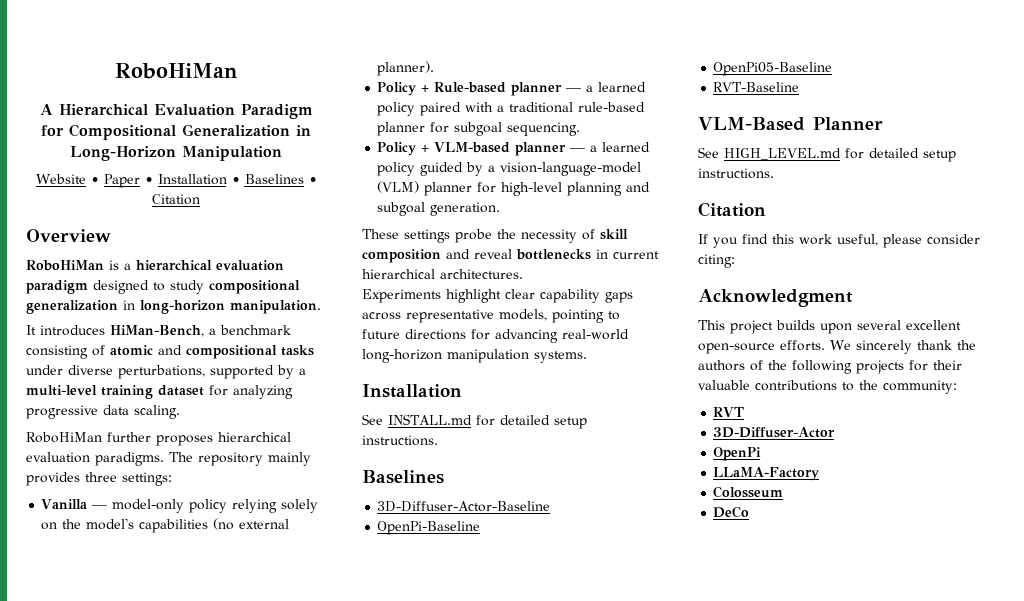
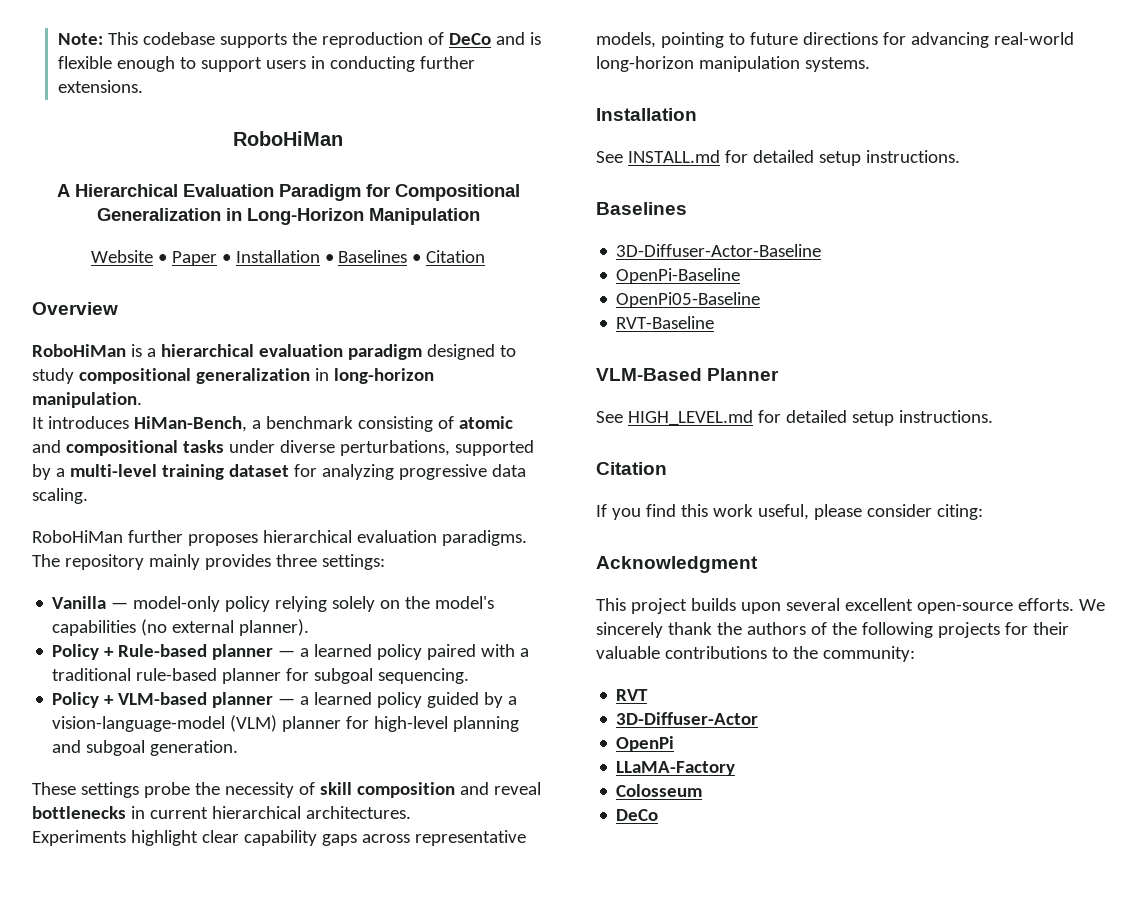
+ Note: This codebase supports the reproduction of DeCo and is flexible enough to support users in conducting further extensions.

